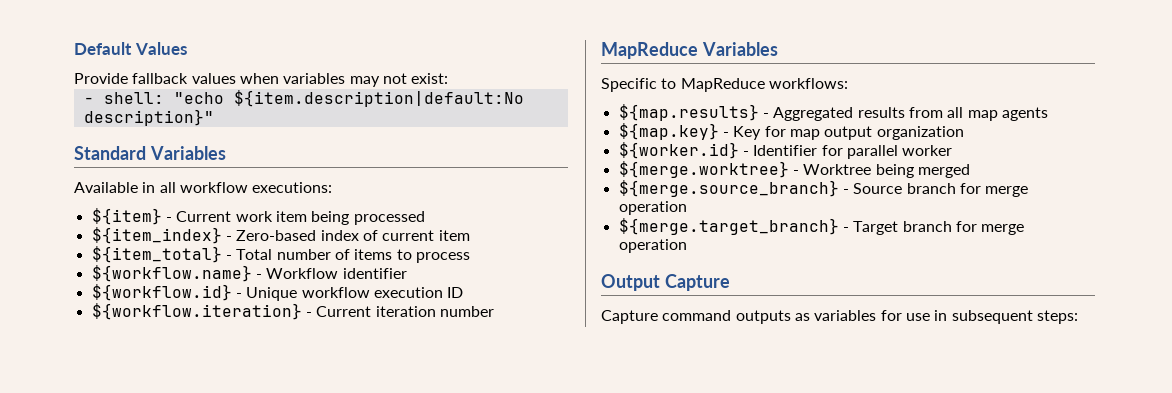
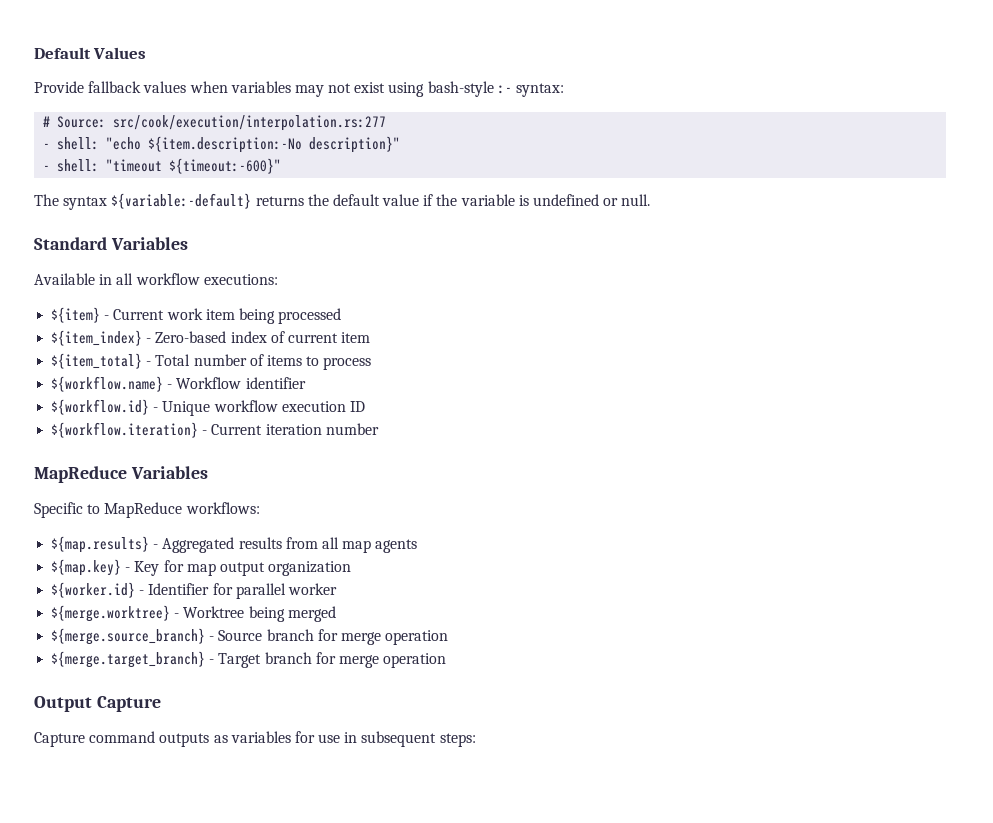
- Provide fallback values when variables may not exist:
+ Provide fallback values when variables may not exist using bash-style :- syntax:
+ # Source: src/cook/execution/interpolation.rs:277
- - shell: "echo ${item.description|default:No description}"
+ - shell: "echo ${item.description:-No description}"
+ - shell: "timeout ${timeout:-600}"
+ The syntax ${variable:-default} returns the default value if the variable is undefined or null.

